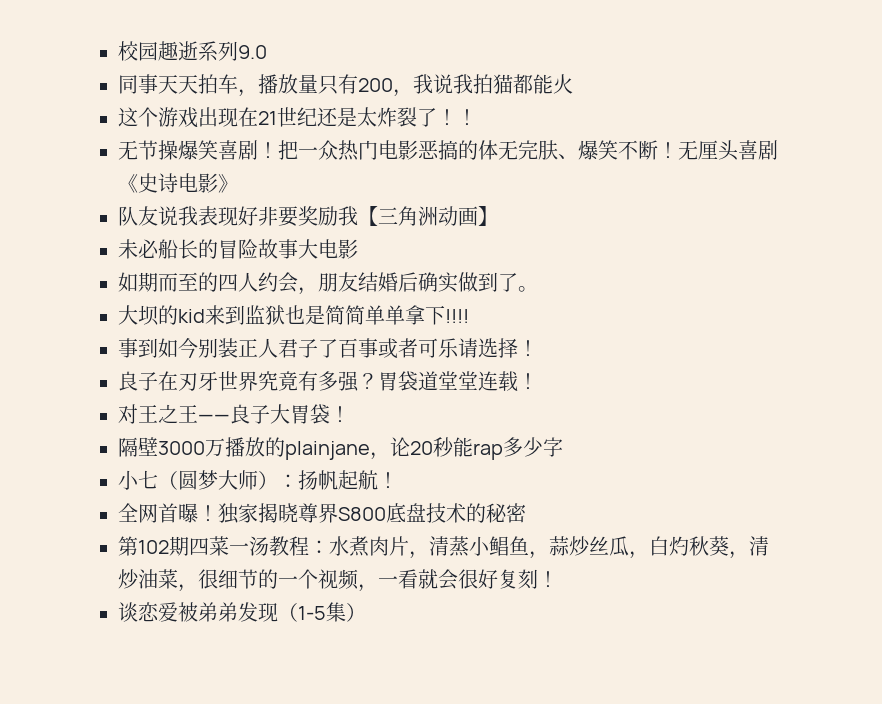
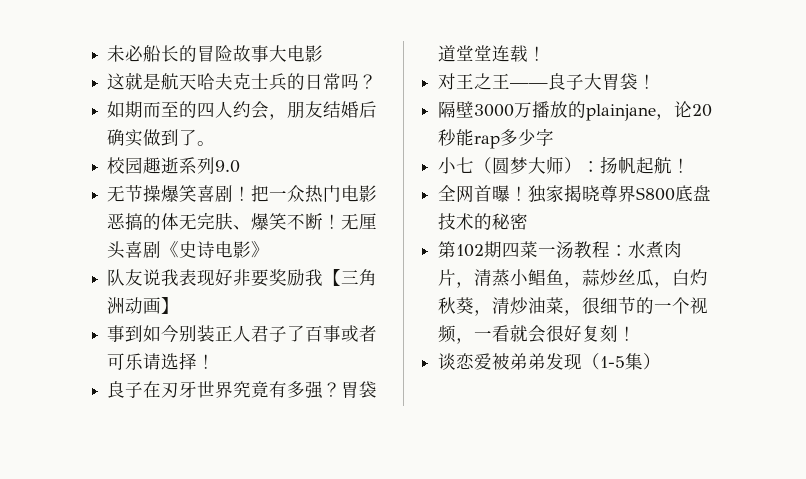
+ 未必船长的冒险故事大电影
+ 这就是航天哈夫克士兵的日常吗？
+ 如期而至的四人约会，朋友结婚后确实做到了。
  校园趣逝系列9.0
- 同事天天拍车，播放量只有200，我说我拍猫都能火
- 这个游戏出现在21世纪还是太炸裂了！！
- 未必船长的冒险故事大电影
- 如期而至的四人约会，朋友结婚后确实做到了。
- 大坝的kid来到监狱也是简简单单拿下!!!!

